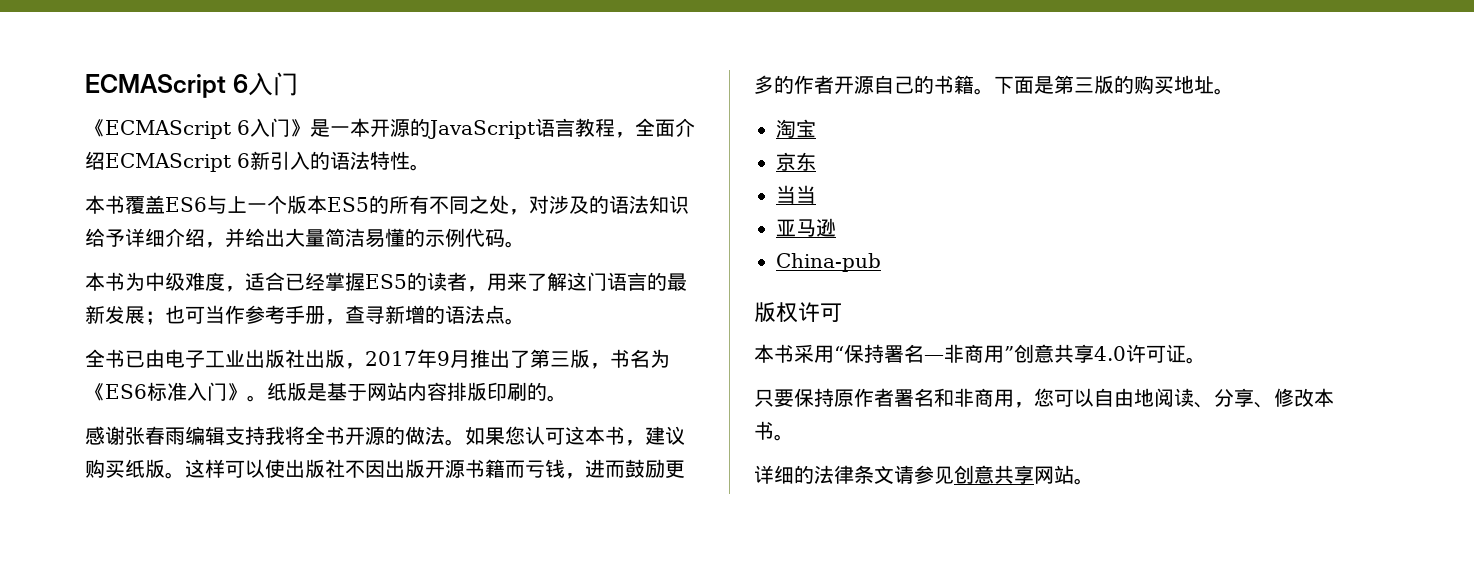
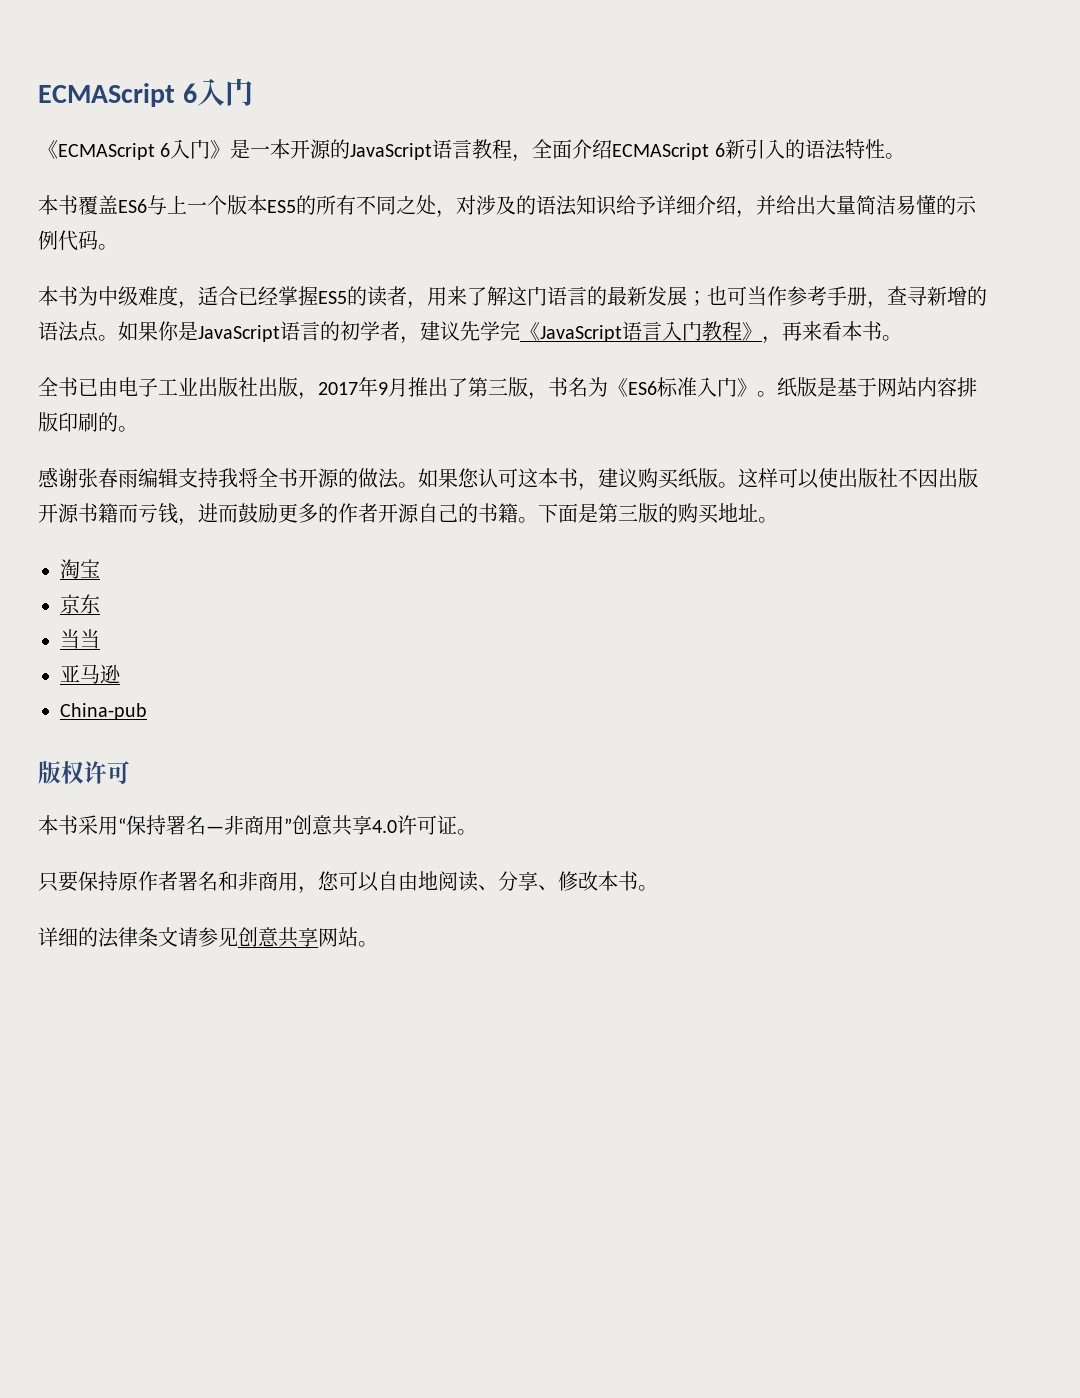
+ 如果你是JavaScript语言的初学者，建议先学完《JavaScript语言入门教程》，再来看本书。

